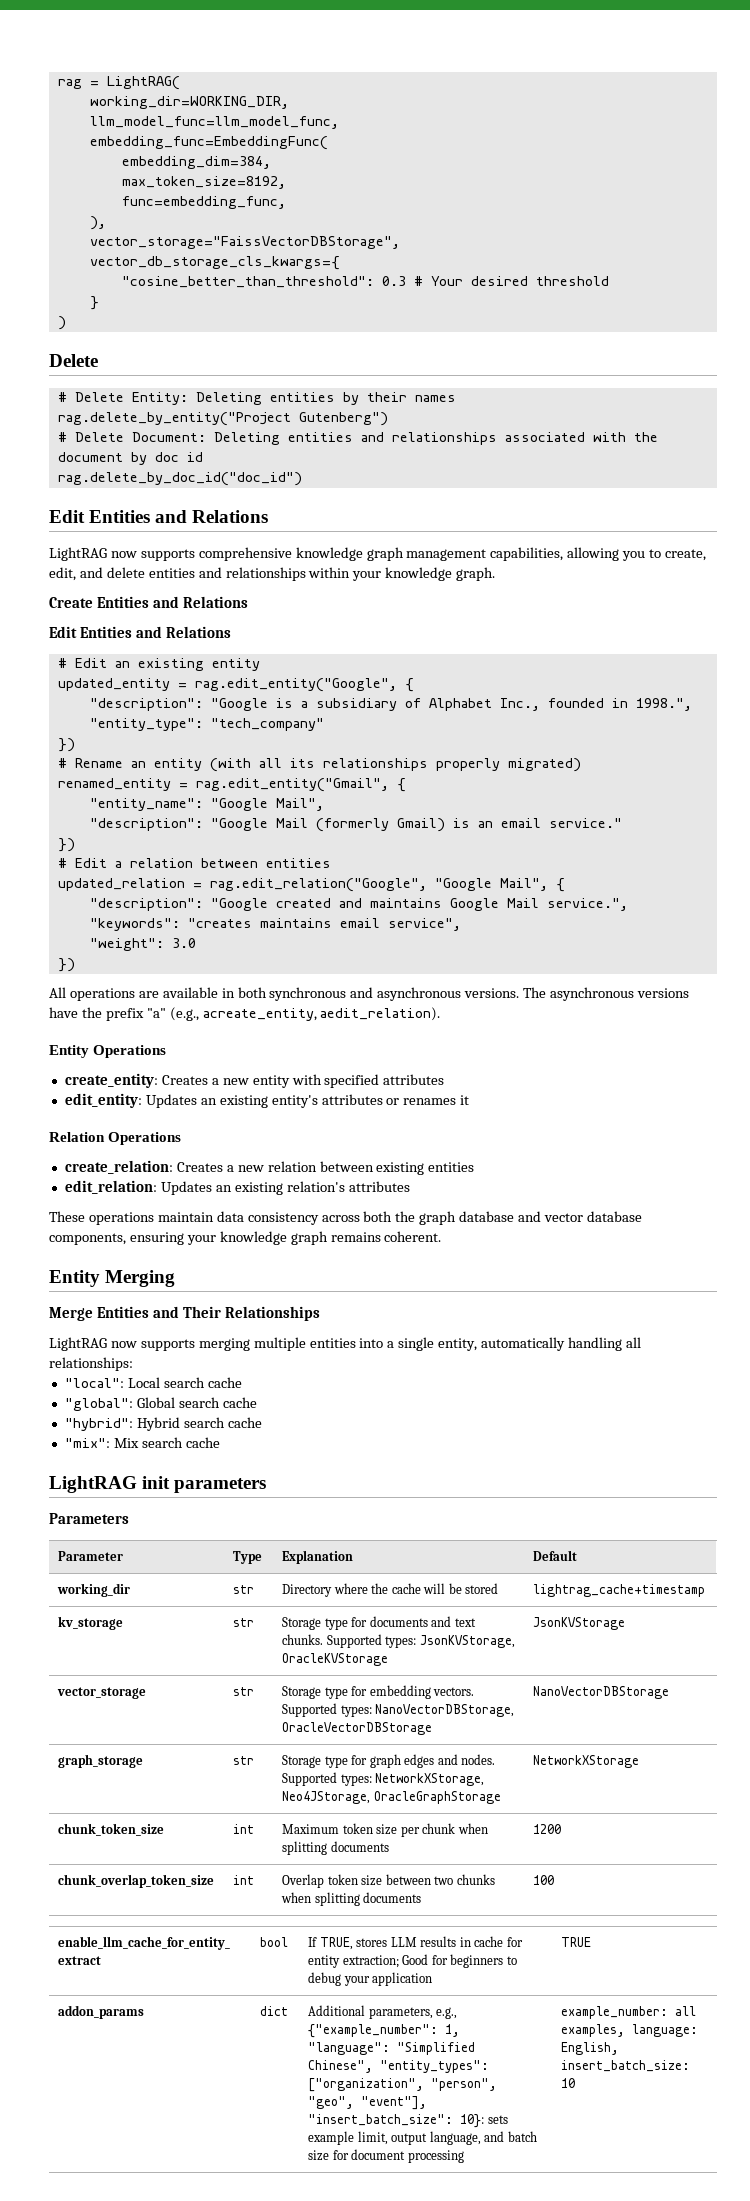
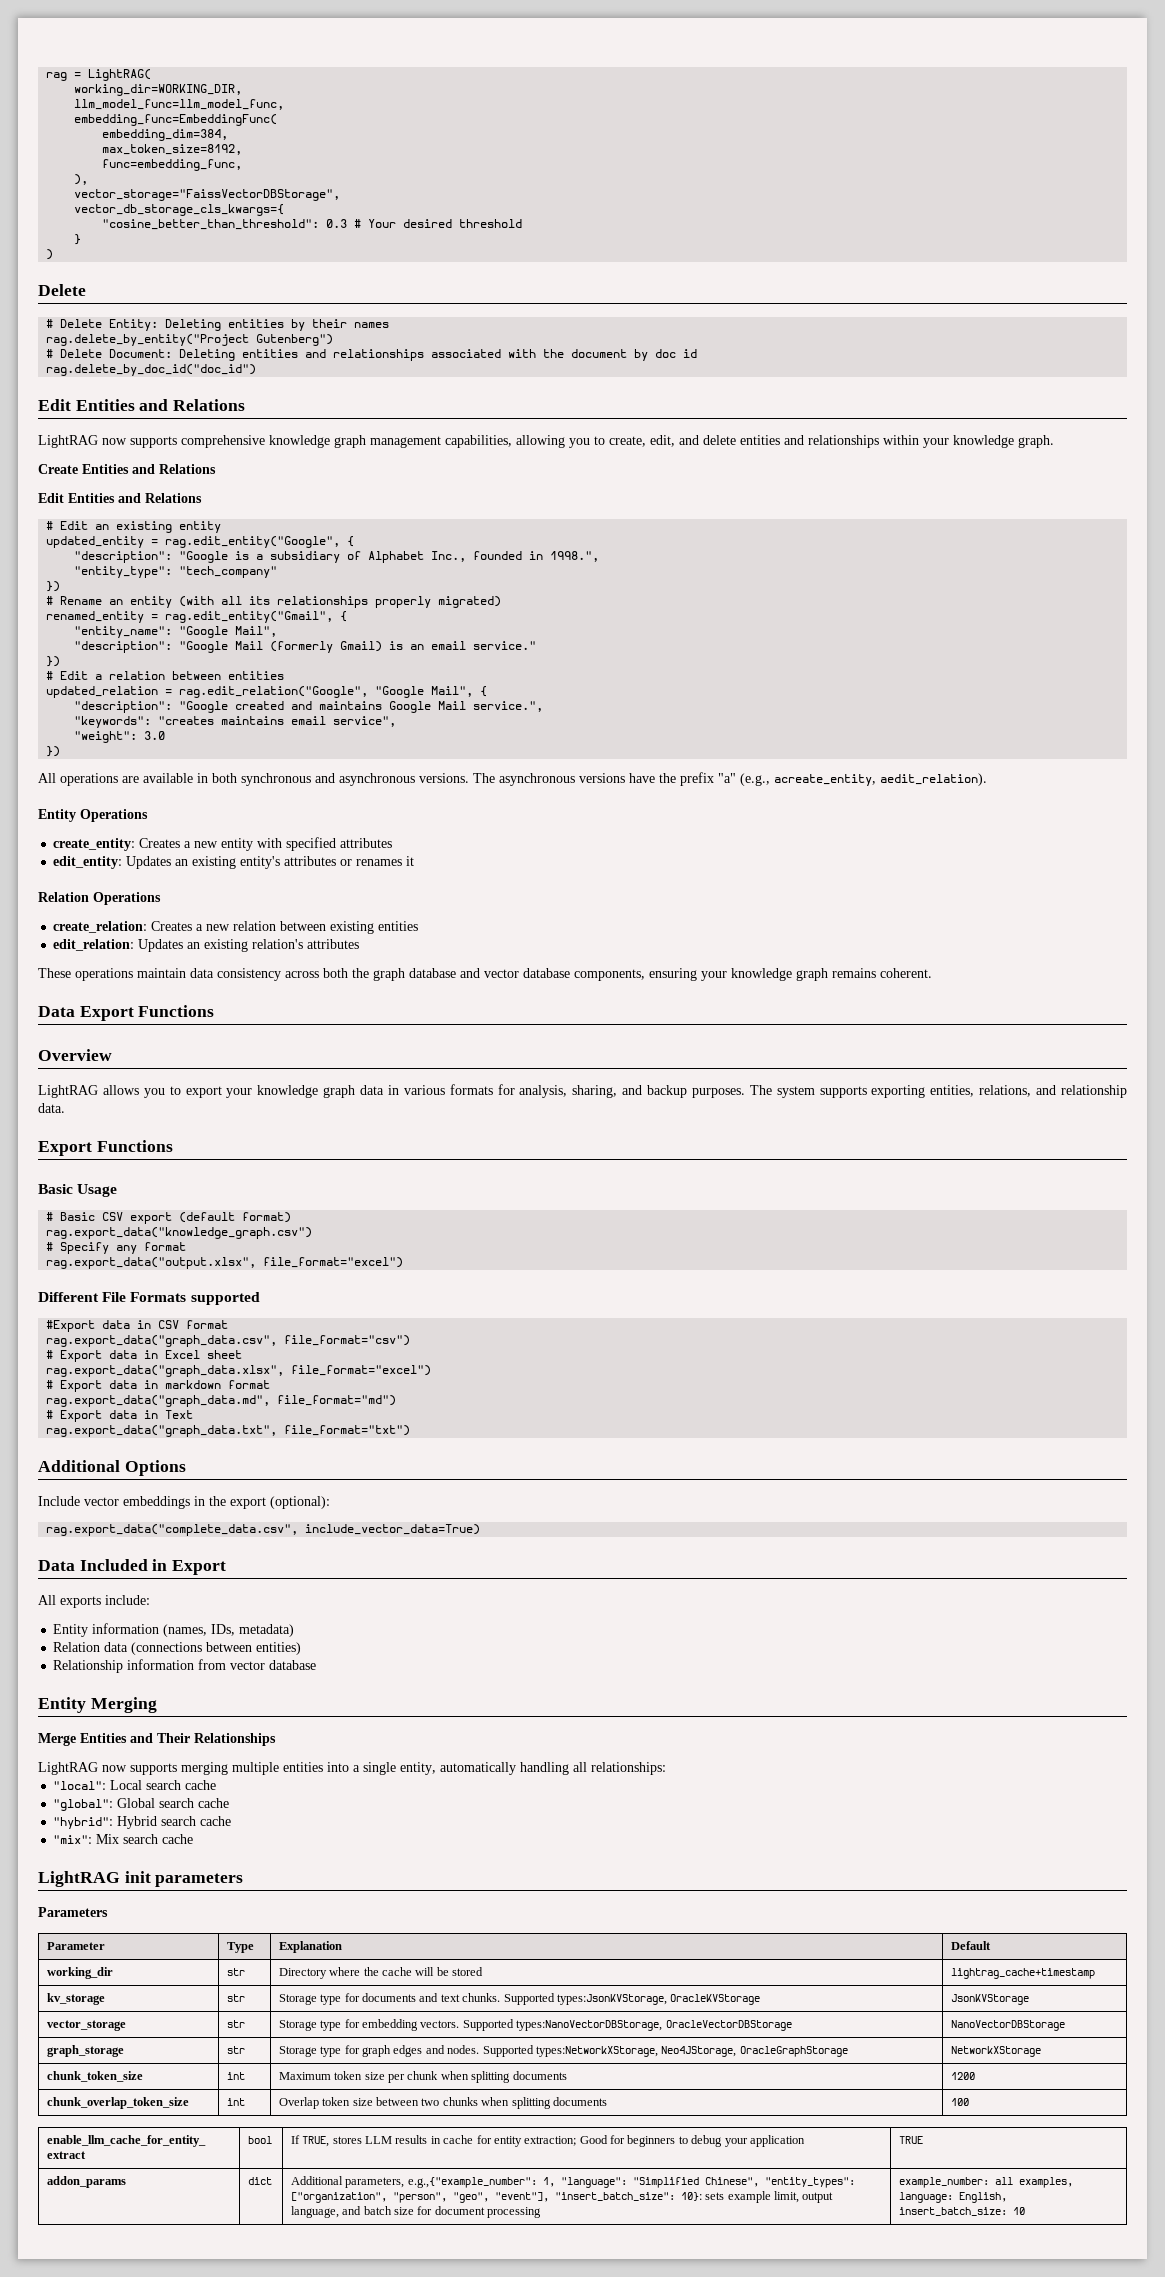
+ Data Export Functions
+ Overview
+ LightRAG allows you to export your knowledge graph data in various formats for analysis, sharing, and backup purposes. The system supports exporting entities, relations, and relationship data.
+ Export Functions
+ Basic Usage
+ # Basic CSV export (default format)
+ rag.export_data("knowledge_graph.csv")
+ # Specify any format
+ rag.export_data("output.xlsx", file_format="excel")
+ Different File Formats supported
+ #Export data in CSV format
+ rag.export_data("graph_data.csv", file_format="csv")
+ # Export data in Excel sheet
+ rag.export_data("graph_data.xlsx", file_format="excel")
+ # Export data in markdown format
+ rag.export_data("graph_data.md", file_format="md")
+ # Export data in Text
+ rag.export_data("graph_data.txt", file_format="txt")
+ Additional Options
+ Include vector embeddings in the export (optional):
+ rag.export_data("complete_data.csv", include_vector_data=True)
+ Data Included in Export
+ All exports include:
+ Entity information (names, IDs, metadata)
+ Relation data (connections between entities)
+ Relationship information from vector database
- kv_storage | str | Storage type for documents and text chunks. Supported types: JsonKVStorage, OracleKVStorage | JsonKVStorage
+ kv_storage | str | Storage type for documents and text chunks. Supported types:JsonKVStorage, OracleKVStorage | JsonKVStorage
- vector_storage | str | Storage type for embedding vectors. Supported types: NanoVectorDBStorage, OracleVectorDBStorage | NanoVectorDBStorage
+ vector_storage | str | Storage type for embedding vectors. Supported types:NanoVectorDBStorage, OracleVectorDBStorage | NanoVectorDBStorage
- graph_storage | str | Storage type for graph edges and nodes. Supported types: NetworkXStorage, Neo4JStorage, OracleGraphStorage | NetworkXStorage
+ graph_storage | str | Storage type for graph edges and nodes. Supported types:NetworkXStorage, Neo4JStorage, OracleGraphStorage | NetworkXStorage
- addon_params | dict | Additional parameters, e.g., {"example_number": 1, "language": "Simplified Chinese", "entity_types": ["organization", "person", "geo", "event"], "insert_batch_size": 10}: sets example limit, output language, and batch size for document processing | example_number: all examples, language: English, insert_batch_size: 10
+ addon_params | dict | Additional parameters, e.g.,{"example_number": 1, "language": "Simplified Chinese", "entity_types": ["organization", "person", "geo", "event"], "insert_batch_size": 10}: sets example limit, output language, and batch size for document processing | example_number: all examples, language: English, insert_batch_size: 10

